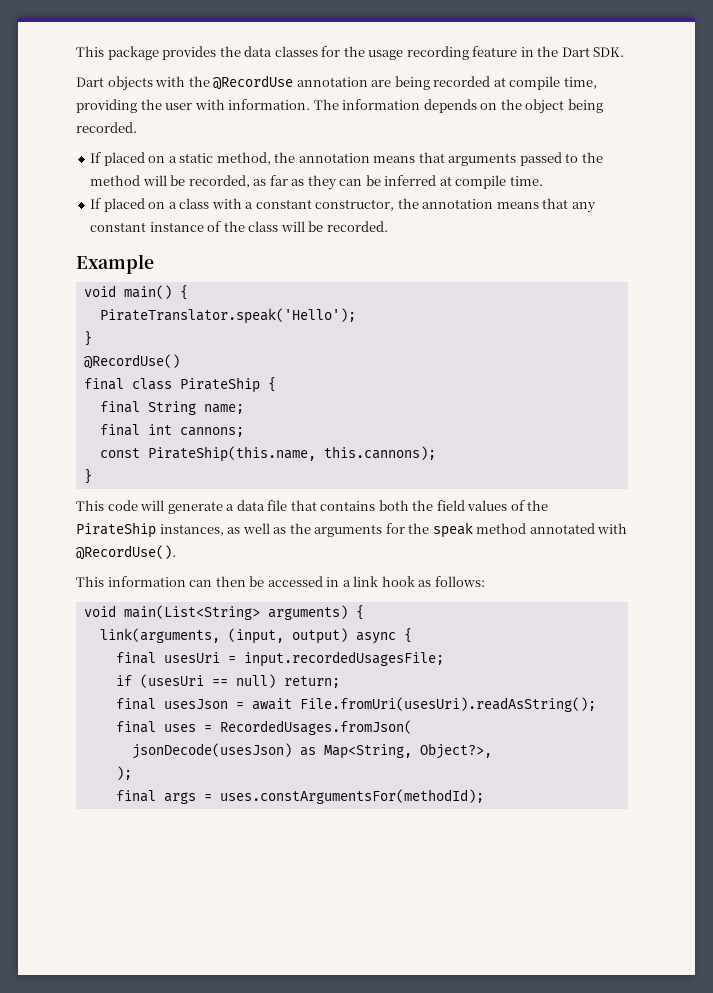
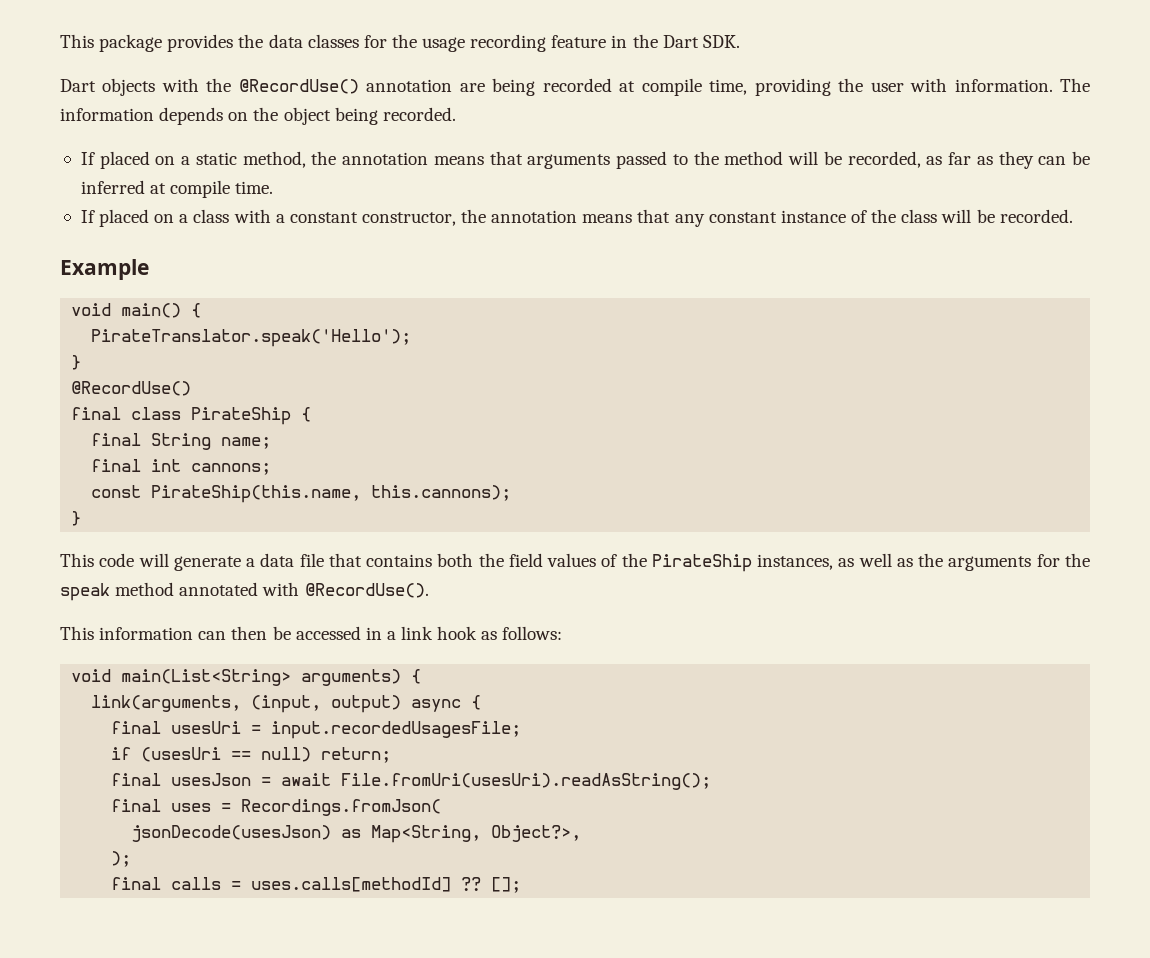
- Dart objects with the @RecordUse annotation are being recorded at compile time, providing the user with information.
+ Dart objects with the @RecordUse() annotation are being recorded at compile time, providing the user with information.
- final uses = RecordedUsages.fromJson(
+ final uses = Recordings.fromJson(
- final args = uses.constArgumentsFor(methodId);
+ final calls = uses.calls[methodId] ?? [];

